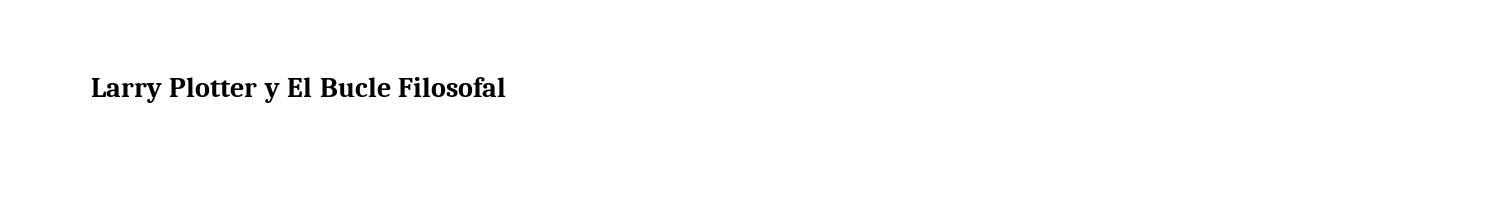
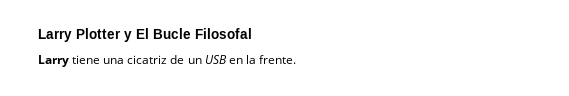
+ Larry tiene una cicatriz de un USB en la frente.

